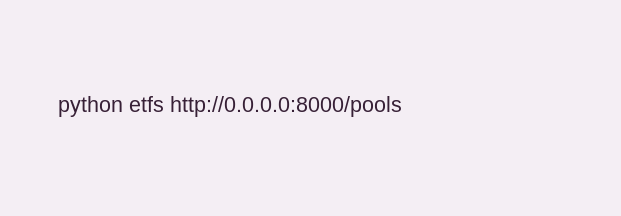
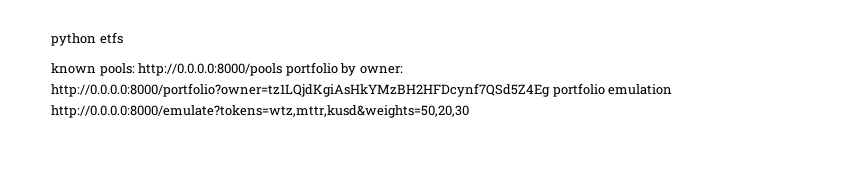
- python etfs http://0.0.0.0:8000/pools
+ python etfs
+ known pools: http://0.0.0.0:8000/pools portfolio by owner: http://0.0.0.0:8000/portfolio?owner=tz1LQjdKgiAsHkYMzBH2HFDcynf7QSd5Z4Eg portfolio emulation http://0.0.0.0:8000/emulate?tokens=wtz,mttr,kusd&weights=50,20,30

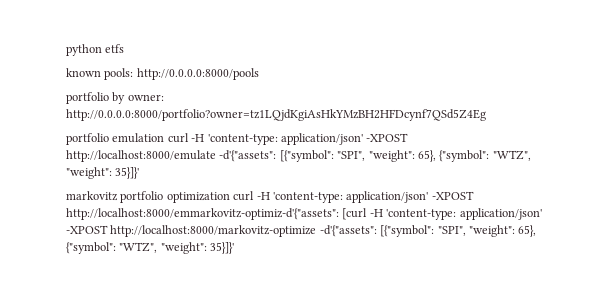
- known pools: http://0.0.0.0:8000/pools portfolio by owner: http://0.0.0.0:8000/portfolio?owner=tz1LQjdKgiAsHkYMzBH2HFDcynf7QSd5Z4Eg portfolio emulation http://0.0.0.0:8000/emulate?tokens=wtz,mttr,kusd&weights=50,20,30
+ known pools: http://0.0.0.0:8000/pools
+ portfolio by owner: http://0.0.0.0:8000/portfolio?owner=tz1LQjdKgiAsHkYMzBH2HFDcynf7QSd5Z4Eg
+ portfolio emulation curl -H 'content-type: application/json' -XPOST http://localhost:8000/emulate -d'{"assets": [{"symbol": "SPI", "weight": 65}, {"symbol": "WTZ", "weight": 35}]}'
+ markovitz portfolio optimization curl -H 'content-type: application/json' -XPOST http://localhost:8000/emmarkovitz-optimiz-d'{"assets": [curl -H 'content-type: application/json' -XPOST http://localhost:8000/markovitz-optimize -d'{"assets": [{"symbol": "SPI", "weight": 65}, {"symbol": "WTZ", "weight": 35}]}'

